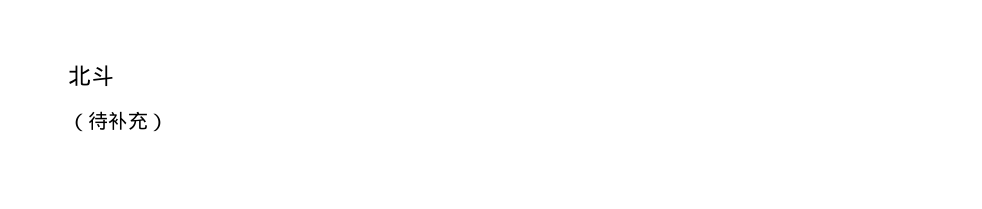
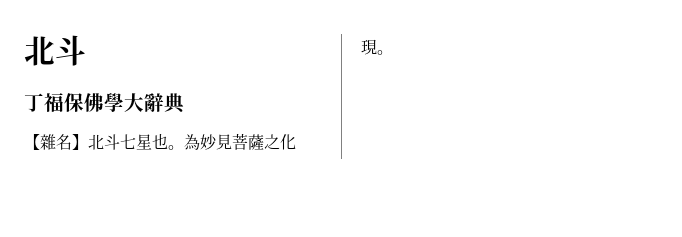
- （待补充）
+ 丁福保佛學大辭典
+ 【雜名】北斗七星也。為妙見菩薩之化現。

